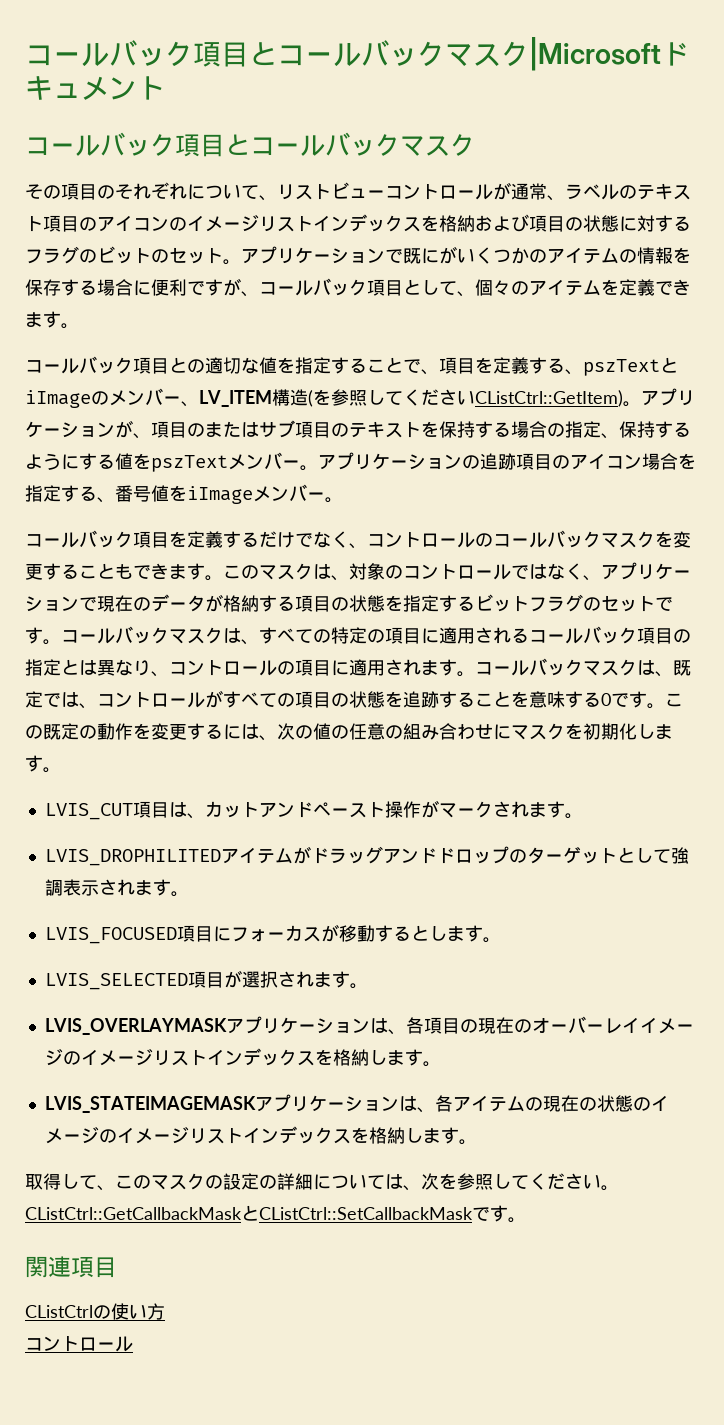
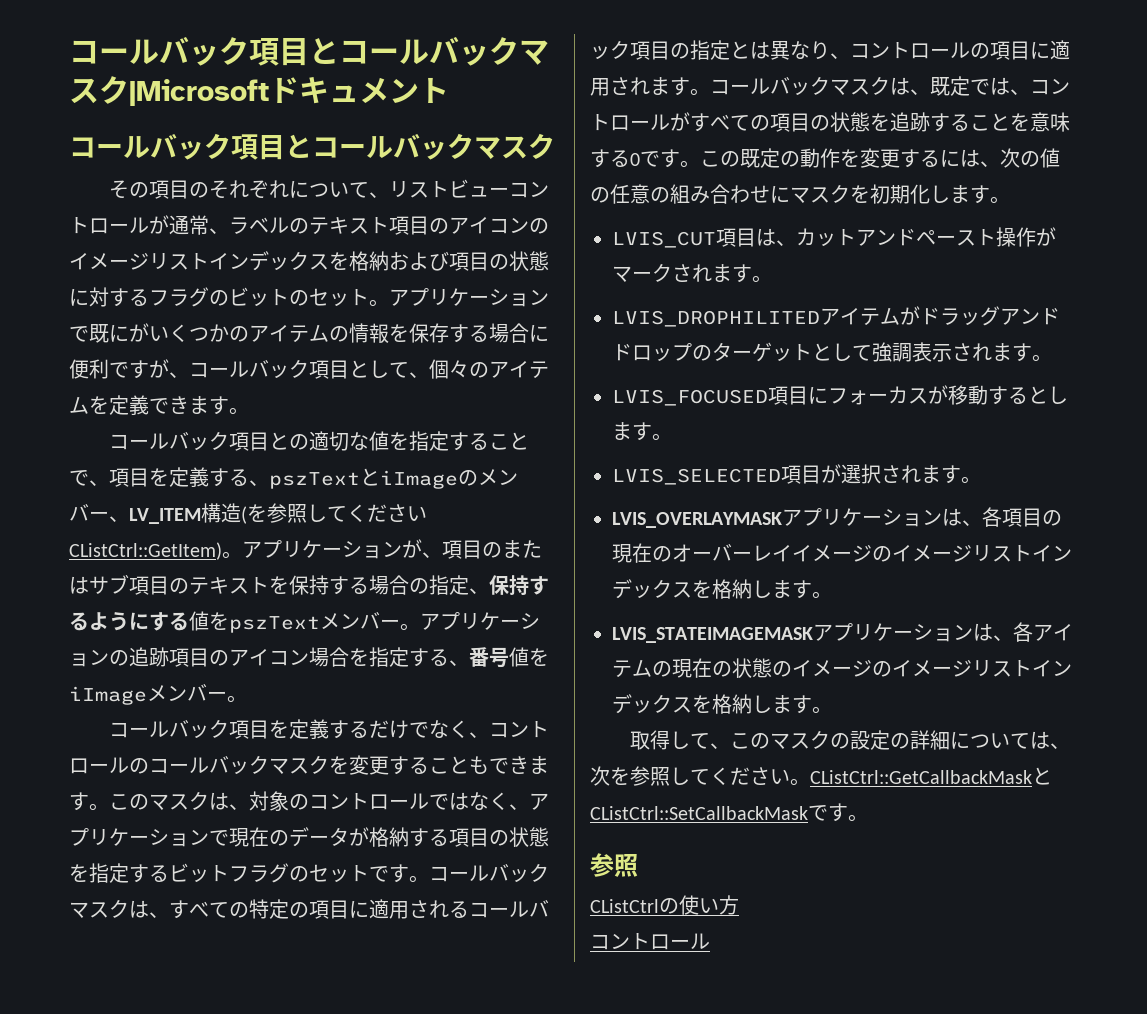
  CListCtrl::GetCallbackMaskとCListCtrl::SetCallbackMaskです。
- 関連項目
+ 参照

